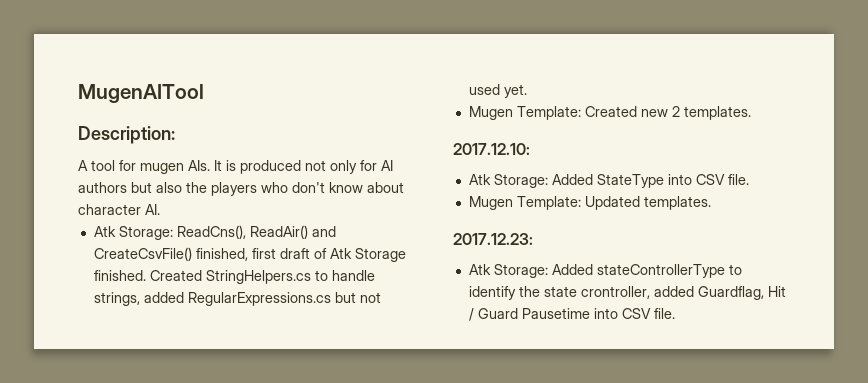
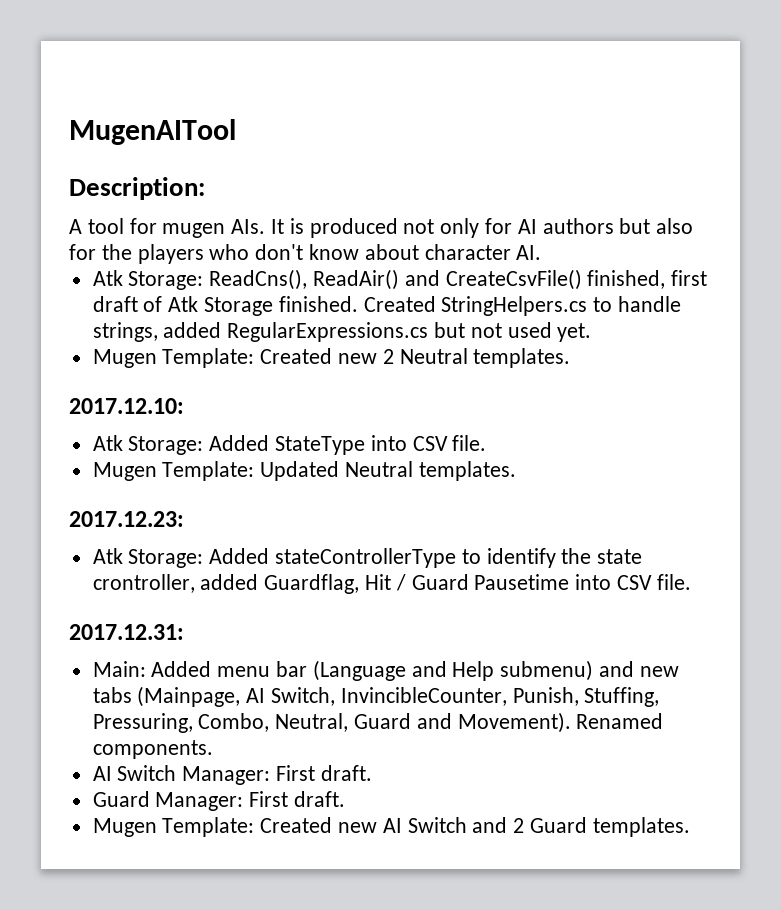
- A tool for mugen AIs. It is produced not only for AI authors but also the players who don't know about character AI.
+ A tool for mugen AIs. It is produced not only for AI authors but also for the players who don't know about character AI.
- Mugen Template: Created new 2 templates.
+ Mugen Template: Created new 2 Neutral templates.
- Mugen Template: Updated templates.
+ Mugen Template: Updated Neutral templates.
+ 2017.12.31:
+ Main: Added menu bar (Language and Help submenu) and new tabs (Mainpage, AI Switch, InvincibleCounter, Punish, Stuffing, Pressuring, Combo, Neutral, Guard and Movement). Renamed components.
+ AI Switch Manager: First draft.
+ Guard Manager: First draft.
+ Mugen Template: Created new AI Switch and 2 Guard templates.

